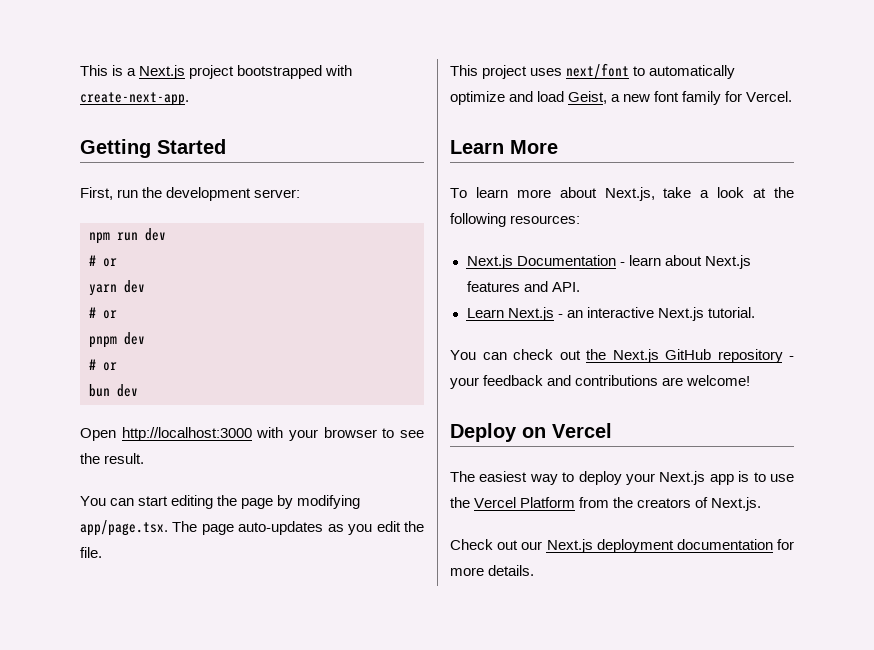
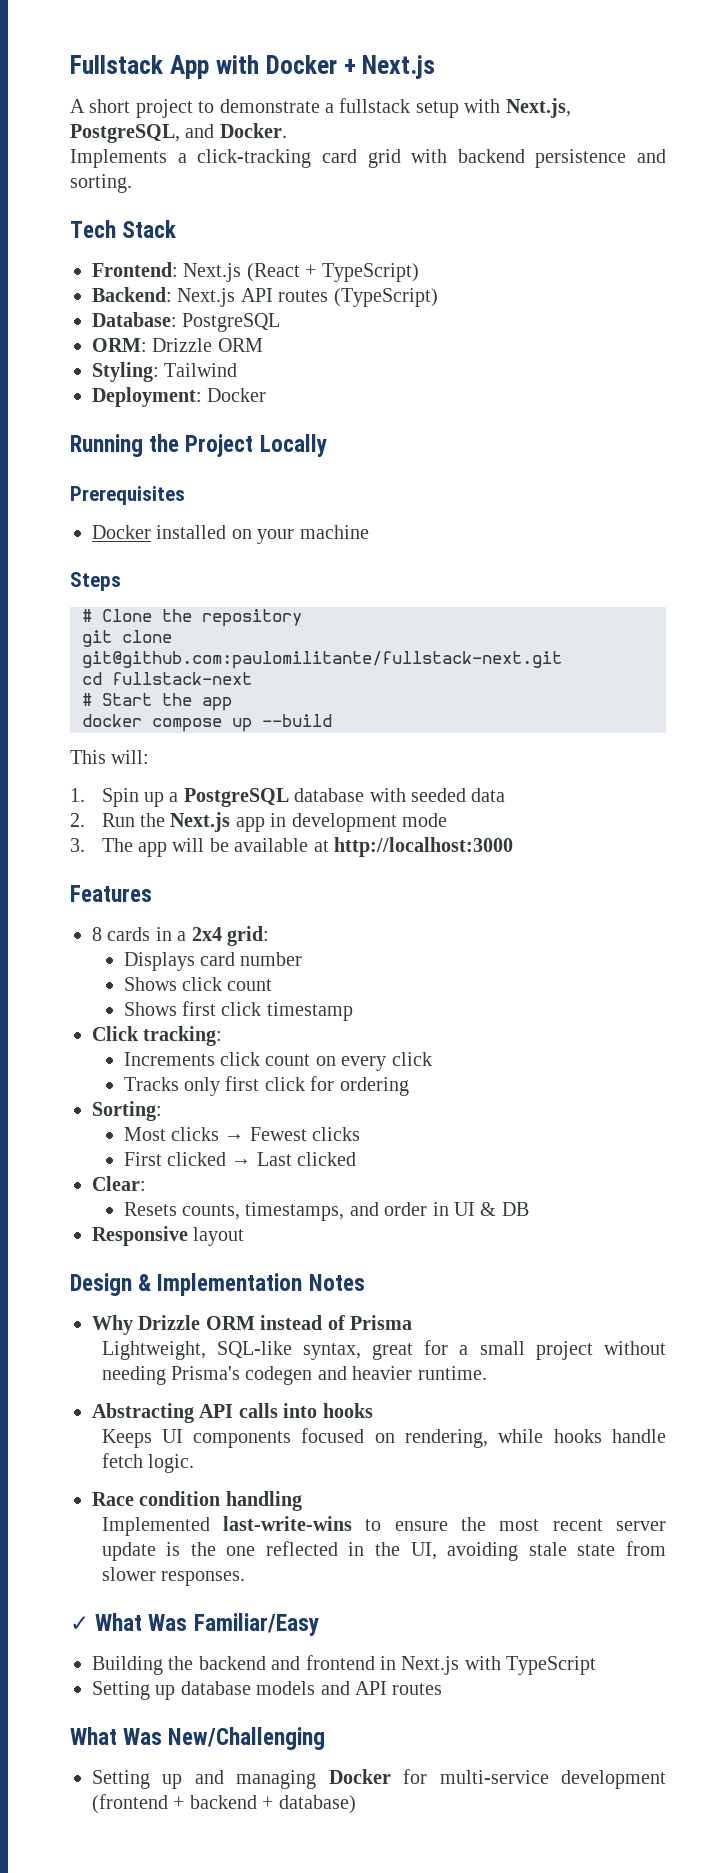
- This is a Next.js project bootstrapped with create-next-app.
- Getting Started
- First, run the development server:
- npm run dev
- # or
- yarn dev
- # or
- pnpm dev
- # or
- bun dev
- Open http://localhost:3000 with your browser to see the result.
- You can start editing the page by modifying app/page.tsx. The page auto-updates as you edit the file.
- This project uses next/font to automatically optimize and load Geist, a new font family for Vercel.
- Learn More
- To learn more about Next.js, take a look at the following resources:
- Next.js Documentation - learn about Next.js features and API.
- Learn Next.js - an interactive Next.js tutorial.
- You can check out the Next.js GitHub repository - your feedback and contributions are welcome!
- Deploy on Vercel
- The easiest way to deploy your Next.js app is to use the Vercel Platform from the creators of Next.js.
- Check out our Next.js deployment documentation for more details.
+ Fullstack App with Docker + Next.js
+ A short project to demonstrate a fullstack setup with Next.js, PostgreSQL, and Docker.
+ Implements a click-tracking card grid with backend persistence and sorting.
+ Tech Stack
+ Frontend: Next.js (React + TypeScript)
+ Backend: Next.js API routes (TypeScript)
+ Database: PostgreSQL
+ ORM: Drizzle ORM
+ Styling: Tailwind
+ Deployment: Docker
+ Running the Project Locally
+ Prerequisites
+ Docker installed on your machine
+ Steps
+ # Clone the repository
+ git clone git@github.com:paulomilitante/fullstack-next.git
+ cd fullstack-next
+ # Start the app
+ docker compose up --build
+ This will:
+ 1. Spin up a PostgreSQL database with seeded data
+ 2. Run the Next.js app in development mode
+ 3. The app will be available at http://localhost:3000
+ Features
+ 8 cards in a 2x4 grid:
+ Displays card number
+ Shows click count
+ Shows first click timestamp
+ Click tracking:
+ Increments click count on every click
+ Tracks only first click for ordering
+ Sorting:
+ Most clicks → Fewest clicks
+ First clicked → Last clicked
+ Clear:
+ Resets counts, timestamps, and order in UI & DB
+ Responsive layout
+ Design & Implementation Notes
+ Why Drizzle ORM instead of Prisma
+ Lightweight, SQL-like syntax, great for a small project without needing Prisma's codegen and heavier runtime.
+ Abstracting API calls into hooks
+ Keeps UI components focused on rendering, while hooks handle fetch logic.
+ Race condition handling
+ Implemented last-write-wins to ensure the most recent server update is the one reflected in the UI, avoiding stale state from slower responses.
+ ✓ What Was Familiar/Easy
+ Building the backend and frontend in Next.js with TypeScript
+ Setting up database models and API routes
+ What Was New/Challenging
+ Setting up and managing Docker for multi-service development (frontend + backend + database)

